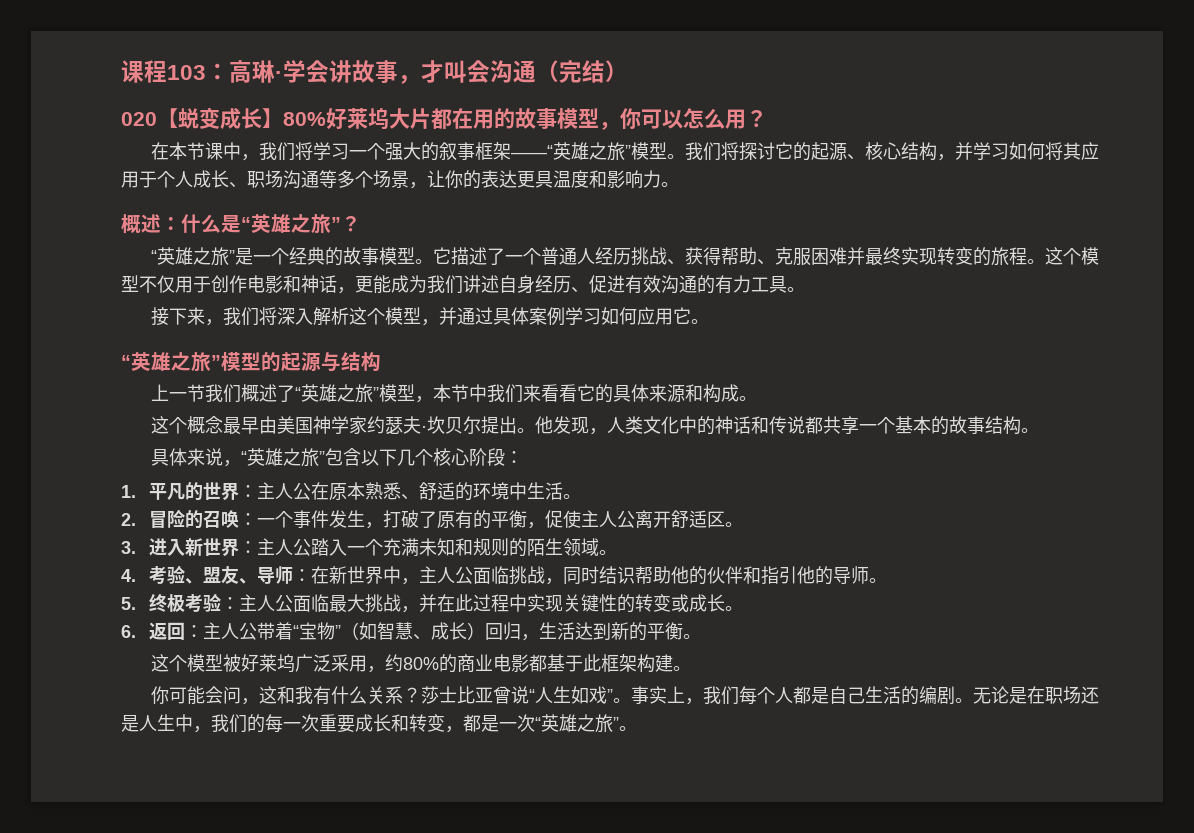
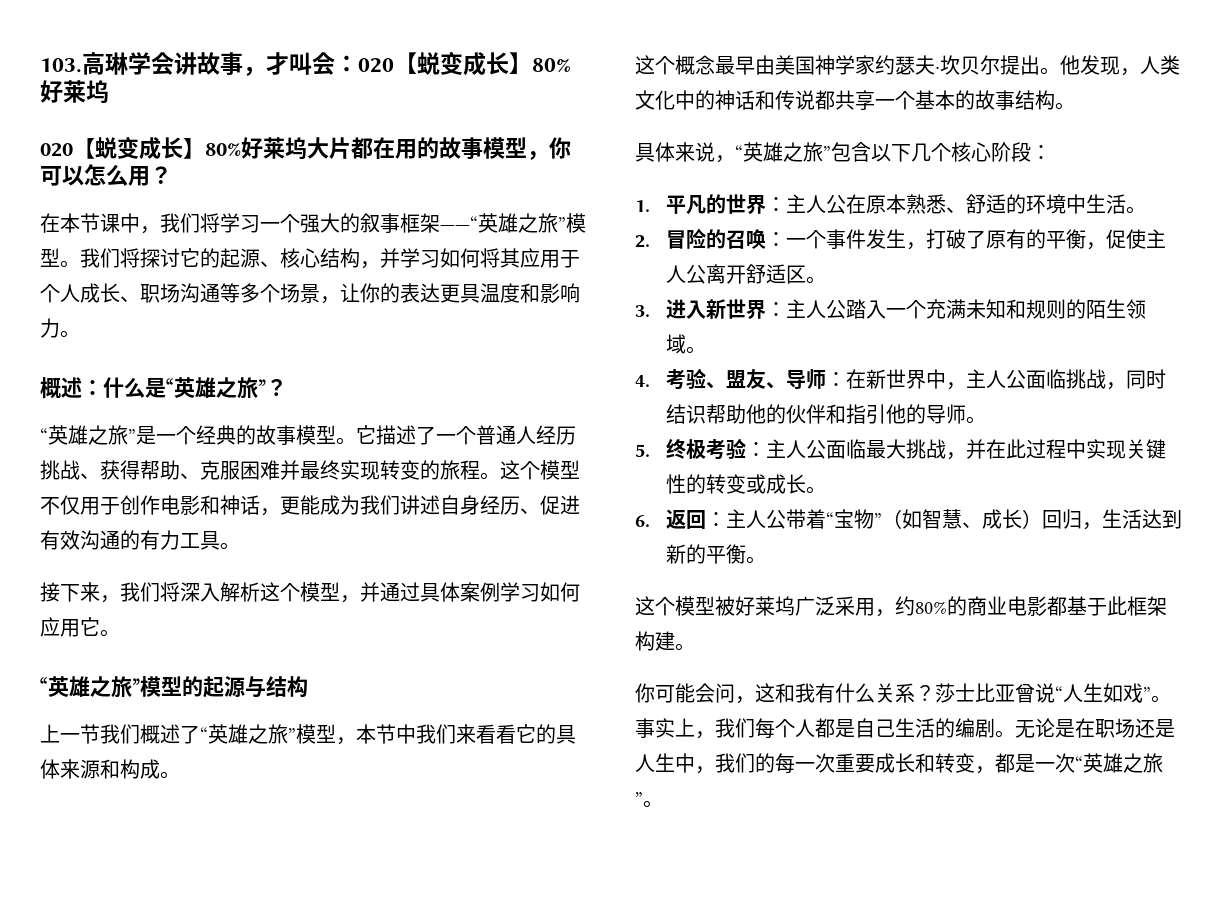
- 课程103：高琳·学会讲故事，才叫会沟通（完结）
+ 103.高琳学会讲故事，才叫会：020【蜕变成长】80%好莱坞

